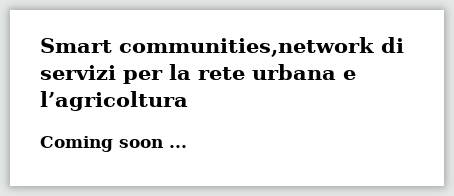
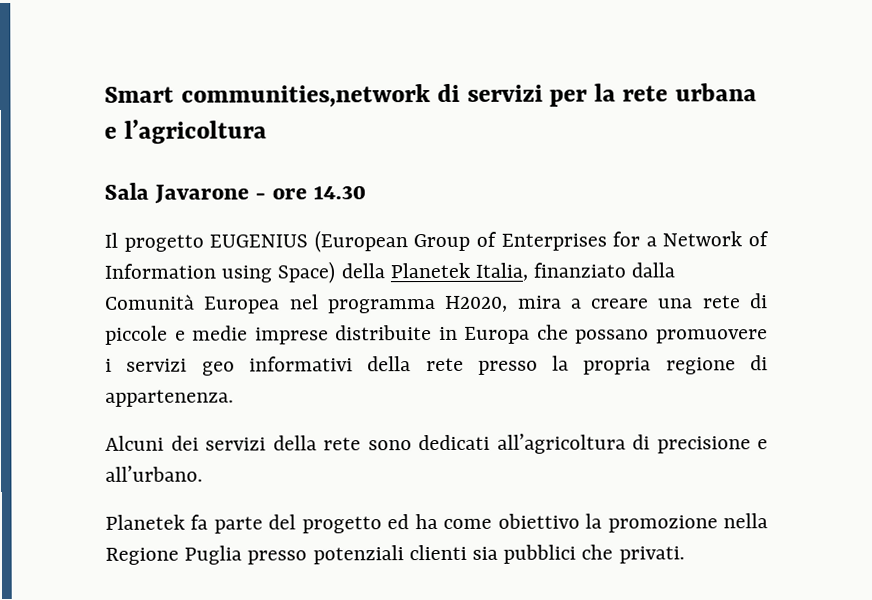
- Coming soon ...
+ Sala Javarone - ore 14.30
+ Il progetto EUGENIUS (European Group of Enterprises for a Network of Information using Space) della Planetek Italia, finanziato dalla Comunità Europea nel programma H2020, mira a creare una rete di piccole e medie imprese distribuite in Europa che possano promuovere i servizi geo informativi della rete presso la propria regione di appartenenza.
+ Alcuni dei servizi della rete sono dedicati all’agricoltura di precisione e all’urbano.
+ Planetek fa parte del progetto ed ha come obiettivo la promozione nella Regione Puglia presso potenziali clienti sia pubblici che privati.

